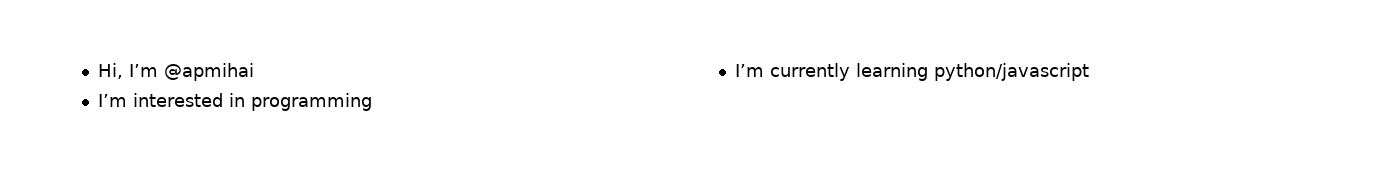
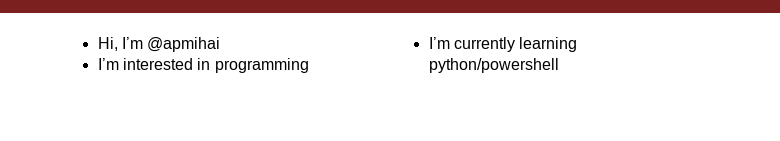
- I’m currently learning python/javascript
+ I’m currently learning python/powershell

